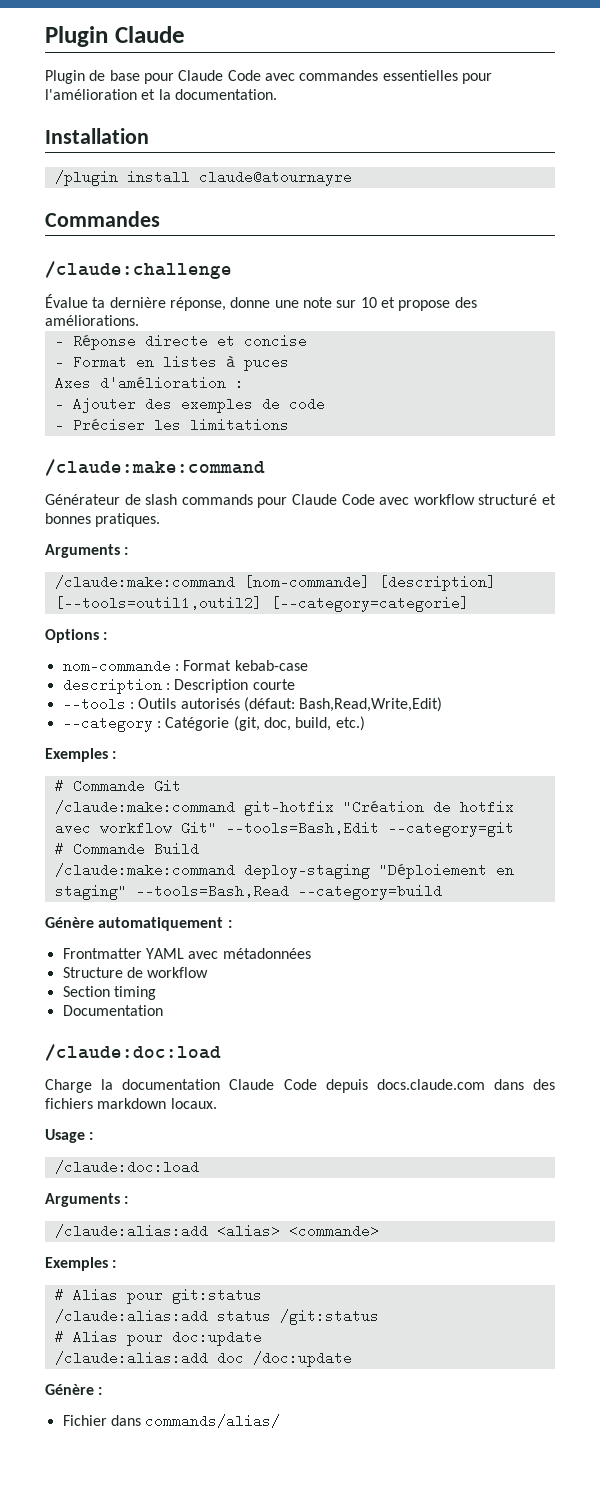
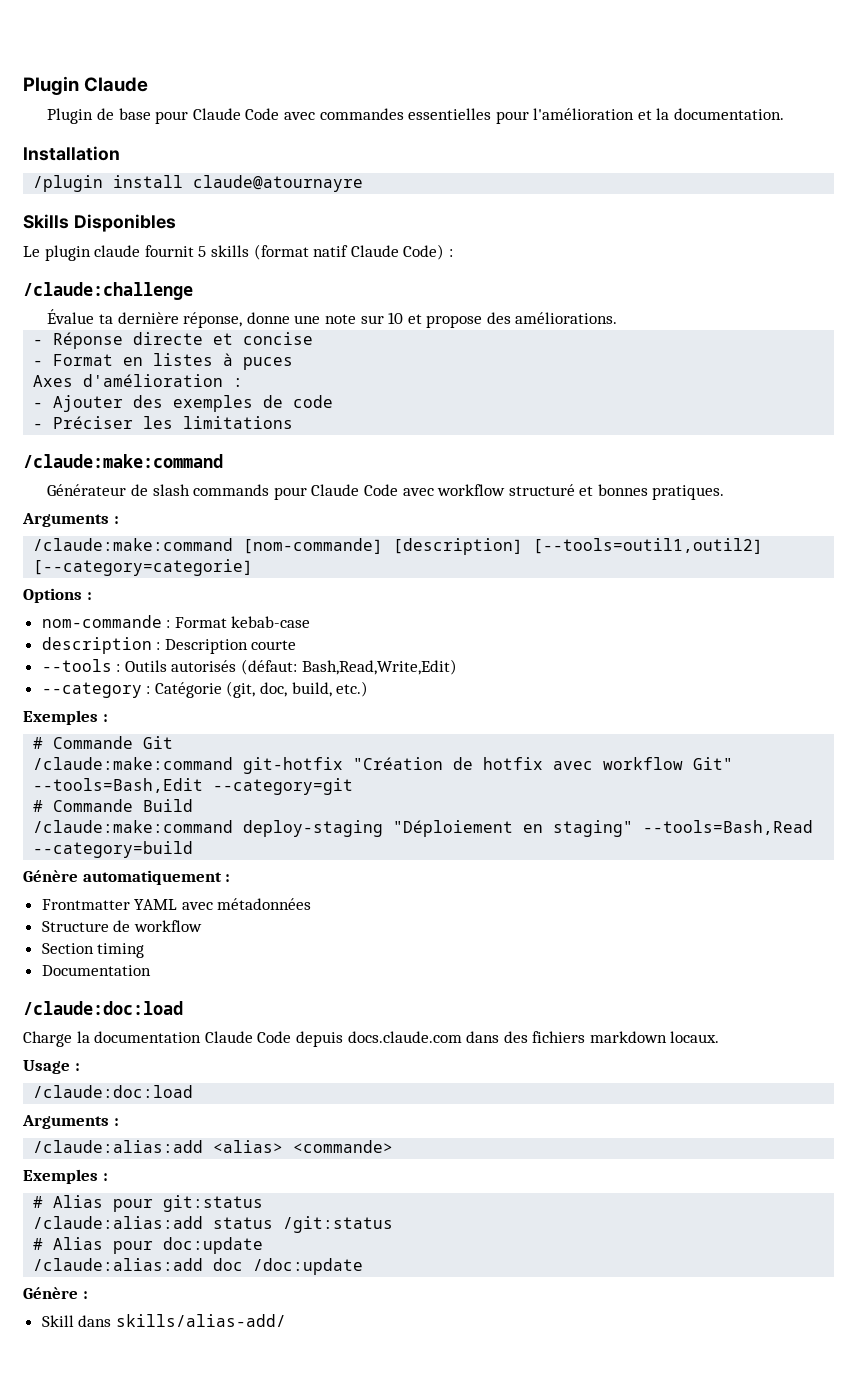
- Commandes
+ Skills Disponibles
+ Le plugin claude fournit 5 skills (format natif Claude Code) :
- Fichier dans commands/alias/
+ Skill dans skills/alias-add/

